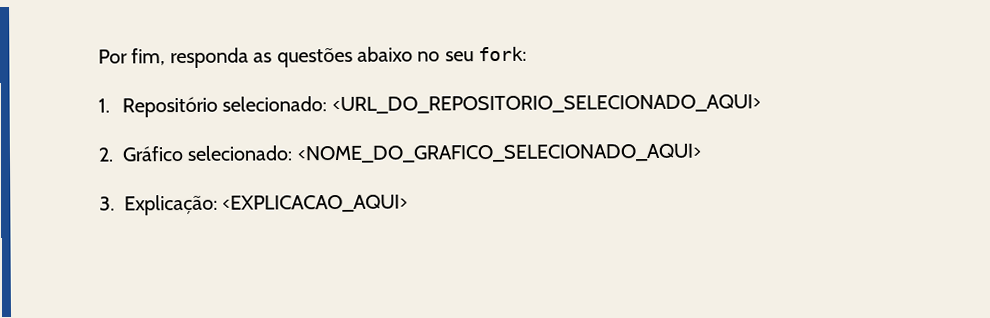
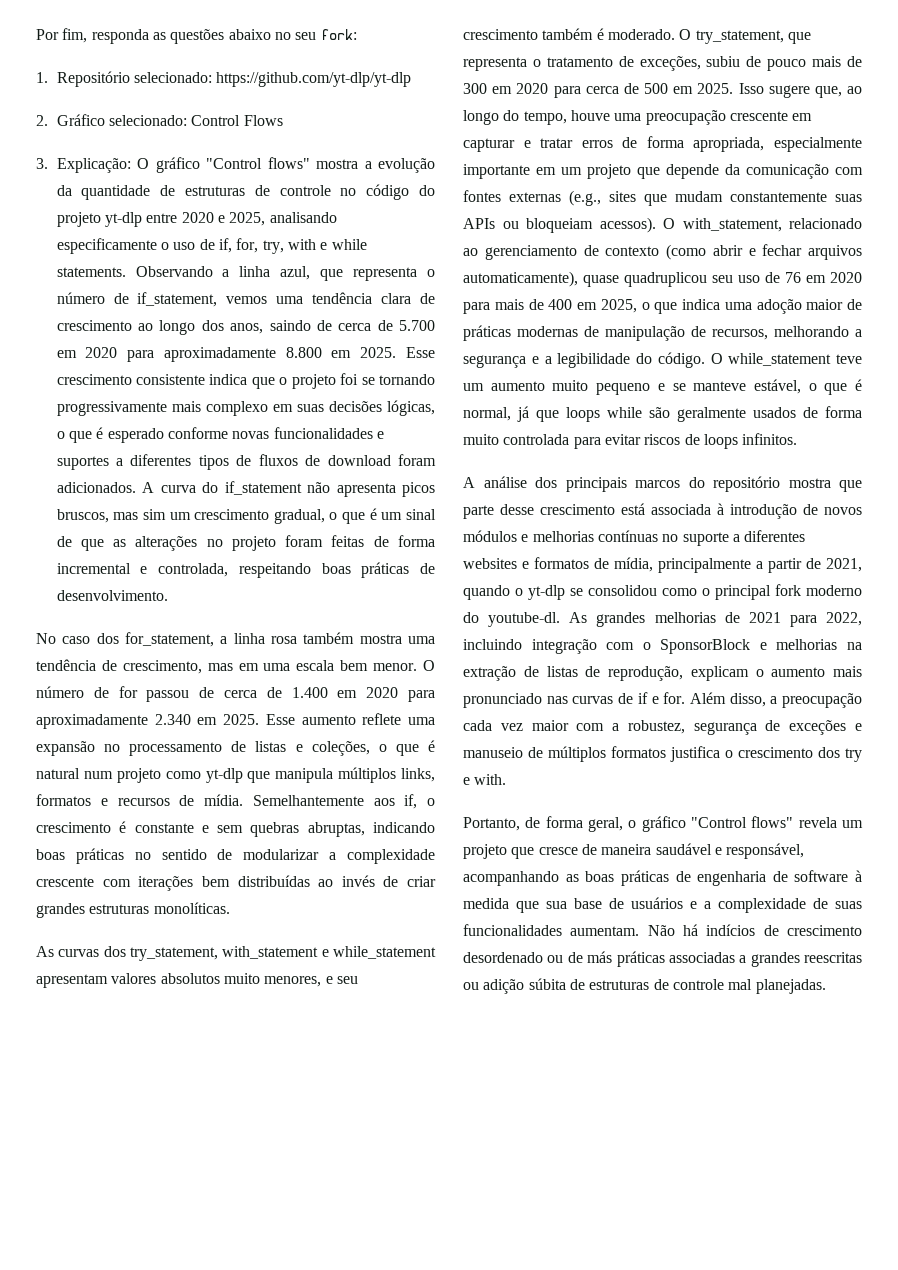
- 1. Repositório selecionado: <URL_DO_REPOSITORIO_SELECIONADO_AQUI>
+ 1. Repositório selecionado: https://github.com/yt-dlp/yt-dlp
- 2. Gráfico selecionado: <NOME_DO_GRAFICO_SELECIONADO_AQUI>
+ 2. Gráfico selecionado: Control Flows
- 3. Explicação: <EXPLICACAO_AQUI>
+ 3. Explicação: O gráfico "Control flows" mostra a evolução da quantidade de estruturas de controle no código do projeto yt-dlp entre 2020 e 2025, analisando especificamente o uso de if, for, try, with e while statements. Observando a linha azul, que representa o número de if_statement, vemos uma tendência clara de crescimento ao longo dos anos, saindo de cerca de 5.700 em 2020 para aproximadamente 8.800 em 2025. Esse crescimento consistente indica que o projeto foi se tornando progressivamente mais complexo em suas decisões lógicas, o que é esperado conforme novas funcionalidades e suportes a diferentes tipos de fluxos de download foram adicionados. A curva do if_statement não apresenta picos bruscos, mas sim um crescimento gradual, o que é um sinal de que as alterações no projeto foram feitas de forma incremental e controlada, respeitando boas práticas de desenvolvimento.
+ No caso dos for_statement, a linha rosa também mostra uma tendência de crescimento, mas em uma escala bem menor. O número de for passou de cerca de 1.400 em 2020 para aproximadamente 2.340 em 2025. Esse aumento reflete uma expansão no processamento de listas e coleções, o que é natural num projeto como yt-dlp que manipula múltiplos links, formatos e recursos de mídia. Semelhantemente aos if, o crescimento é constante e sem quebras abruptas, indicando boas práticas no sentido de modularizar a complexidade crescente com iterações bem distribuídas ao invés de criar grandes estruturas monolíticas.
+ As curvas dos try_statement, with_statement e while_statement apresentam valores absolutos muito menores, e seu crescimento também é moderado. O try_statement, que representa o tratamento de exceções, subiu de pouco mais de 300 em 2020 para cerca de 500 em 2025. Isso sugere que, ao longo do tempo, houve uma preocupação crescente em capturar e tratar erros de forma apropriada, especialmente importante em um projeto que depende da comunicação com fontes externas (e.g., sites que mudam constantemente suas APIs ou bloqueiam acessos). O with_statement, relacionado ao gerenciamento de contexto (como abrir e fechar arquivos automaticamente), quase quadruplicou seu uso de 76 em 2020 para mais de 400 em 2025, o que indica uma adoção maior de práticas modernas de manipulação de recursos, melhorando a segurança e a legibilidade do código. O while_statement teve um aumento muito pequeno e se manteve estável, o que é normal, já que loops while são geralmente usados de forma muito controlada para evitar riscos de loops infinitos.
+ A análise dos principais marcos do repositório mostra que parte desse crescimento está associada à introdução de novos módulos e melhorias contínuas no suporte a diferentes websites e formatos de mídia, principalmente a partir de 2021, quando o yt-dlp se consolidou como o principal fork moderno do youtube-dl. As grandes melhorias de 2021 para 2022, incluindo integração com o SponsorBlock e melhorias na extração de listas de reprodução, explicam o aumento mais pronunciado nas curvas de if e for. Além disso, a preocupação cada vez maior com a robustez, segurança de exceções e manuseio de múltiplos formatos justifica o crescimento dos try e with.
+ Portanto, de forma geral, o gráfico "Control flows" revela um projeto que cresce de maneira saudável e responsável, acompanhando as boas práticas de engenharia de software à medida que sua base de usuários e a complexidade de suas funcionalidades aumentam. Não há indícios de crescimento desordenado ou de más práticas associadas a grandes reescritas ou adição súbita de estruturas de controle mal planejadas.

